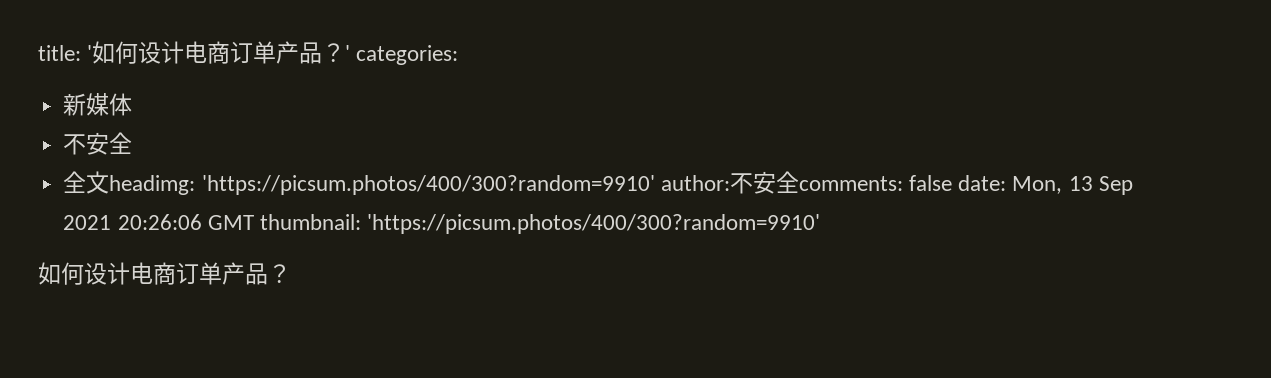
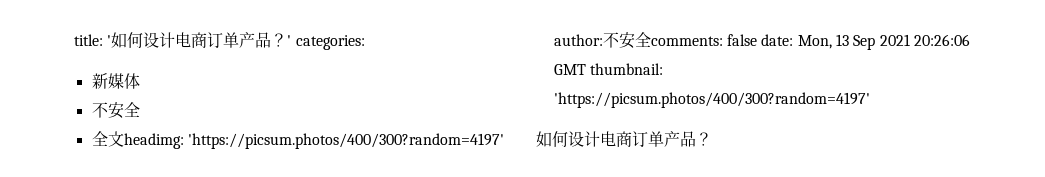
- 全文headimg: 'https://picsum.photos/400/300?random=9910' author:不安全comments: false date: Mon, 13 Sep 2021 20:26:06 GMT thumbnail: 'https://picsum.photos/400/300?random=9910'
+ 全文headimg: 'https://picsum.photos/400/300?random=4197' author:不安全comments: false date: Mon, 13 Sep 2021 20:26:06 GMT thumbnail: 'https://picsum.photos/400/300?random=4197'

